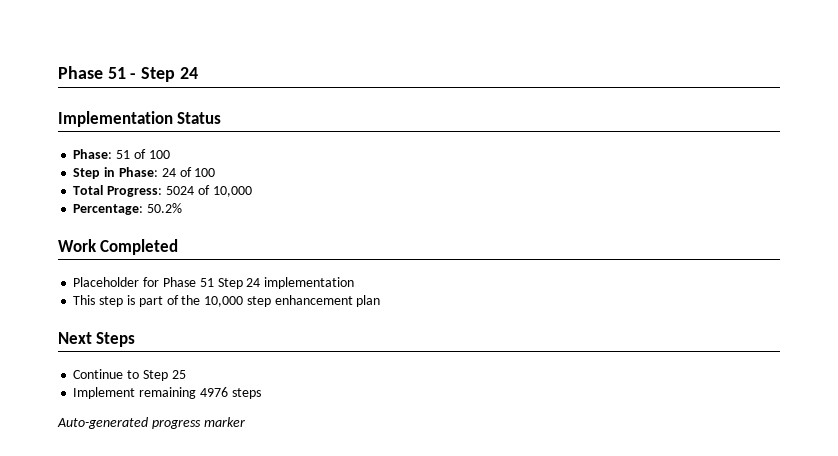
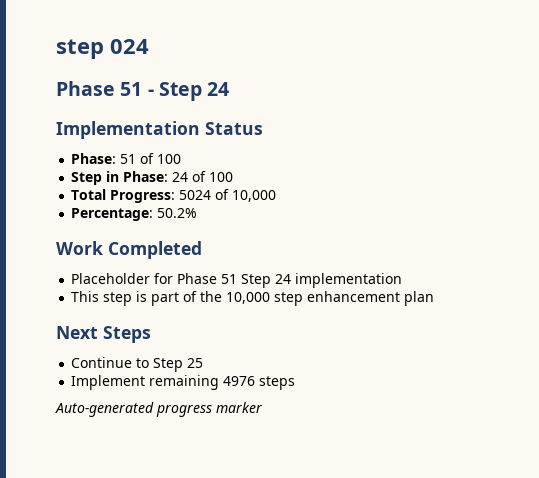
+ step 024

